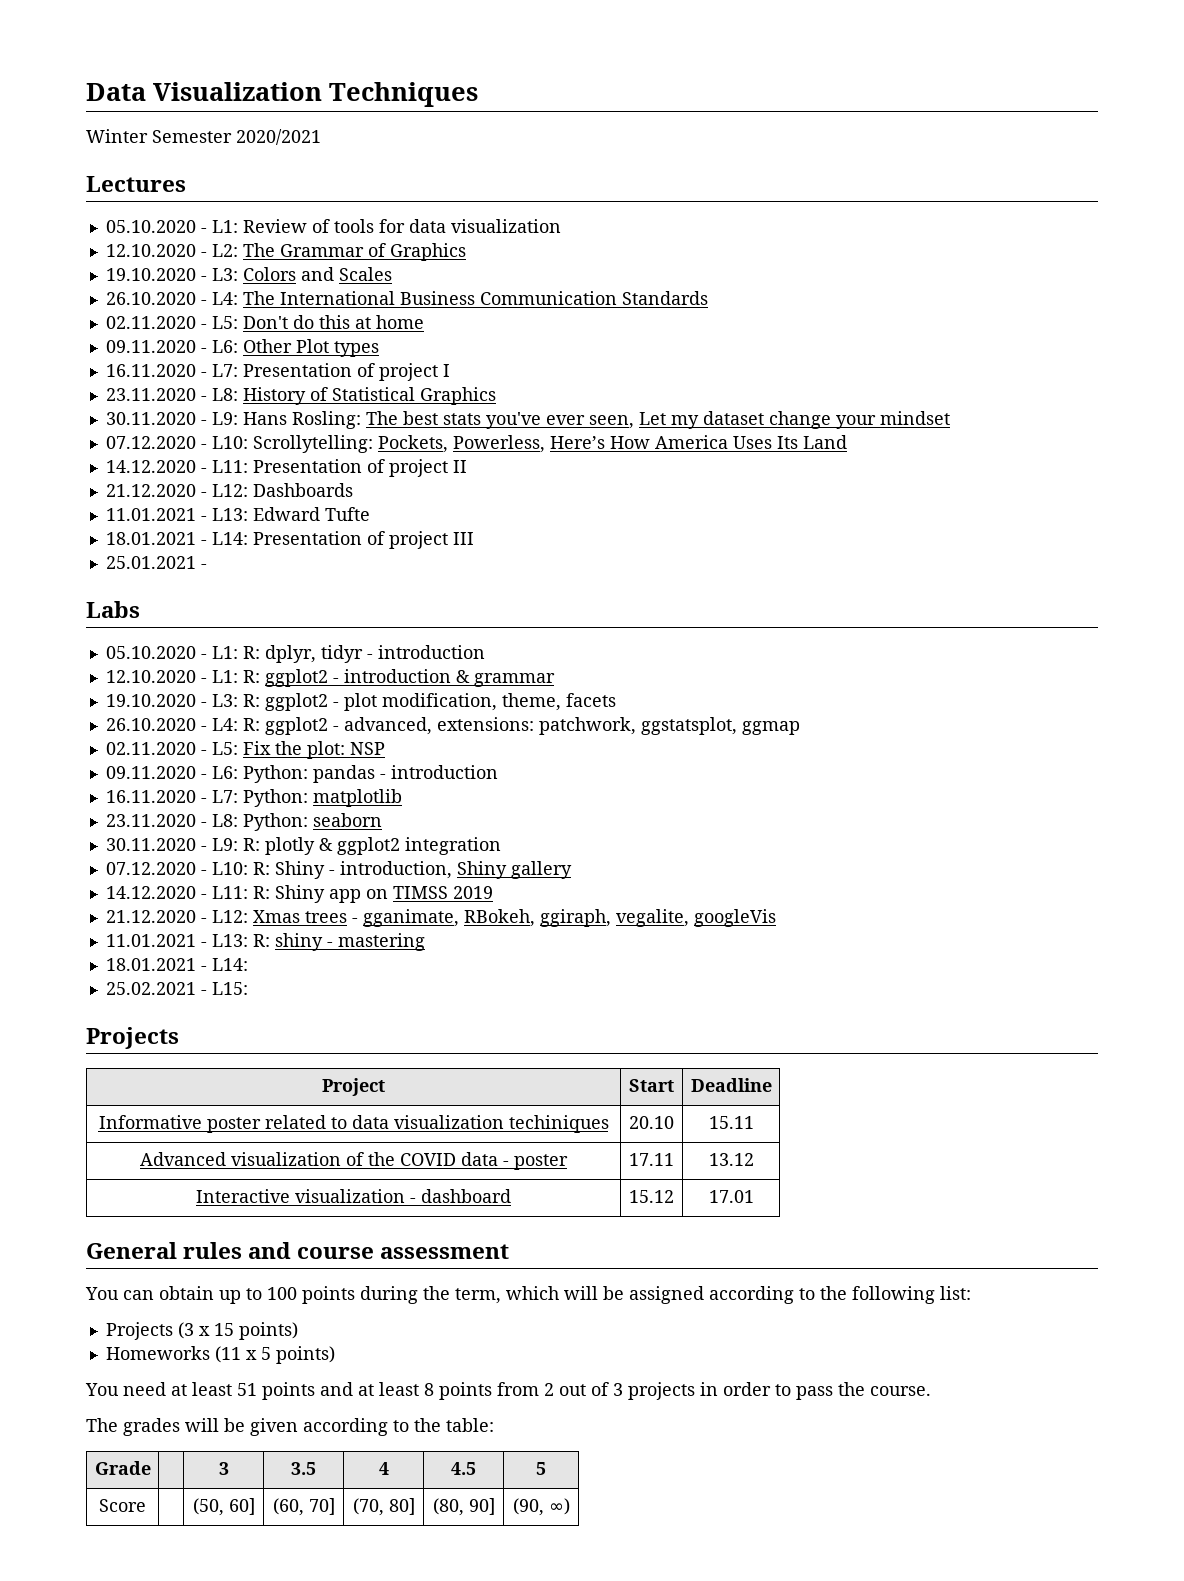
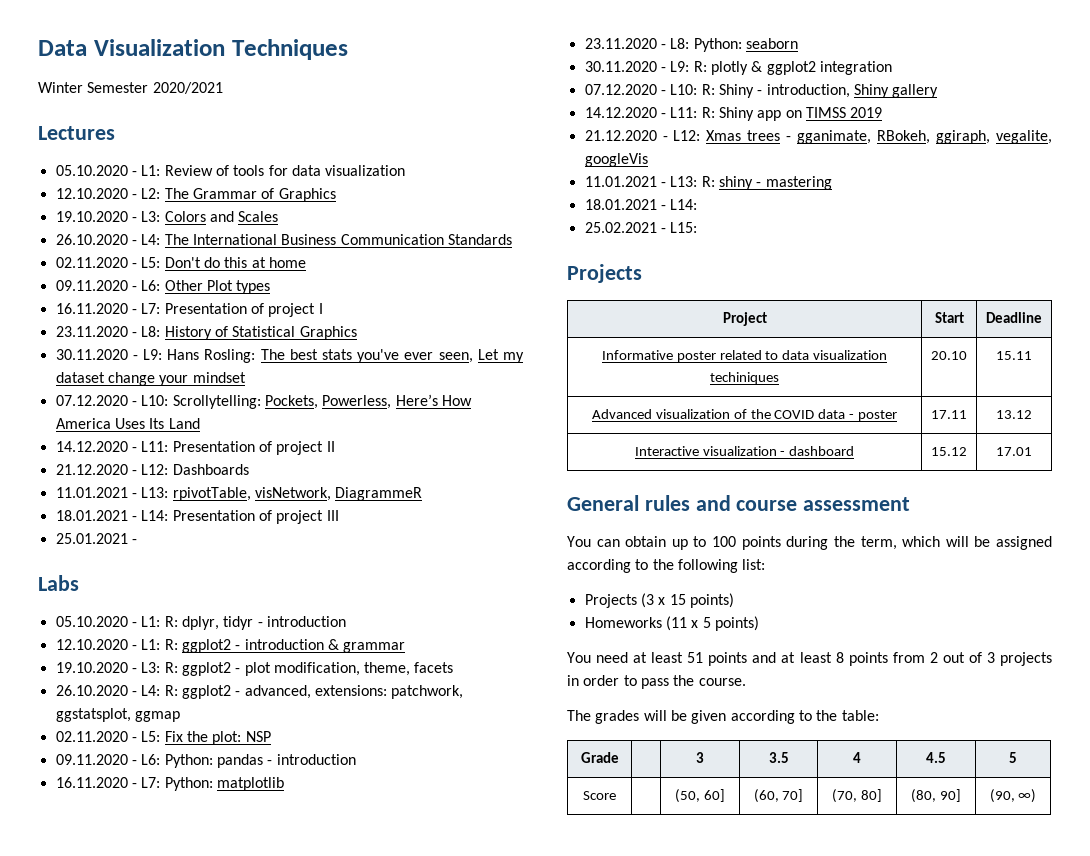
- 11.01.2021 - L13: Edward Tufte
+ 11.01.2021 - L13: rpivotTable, visNetwork, DiagrammeR

